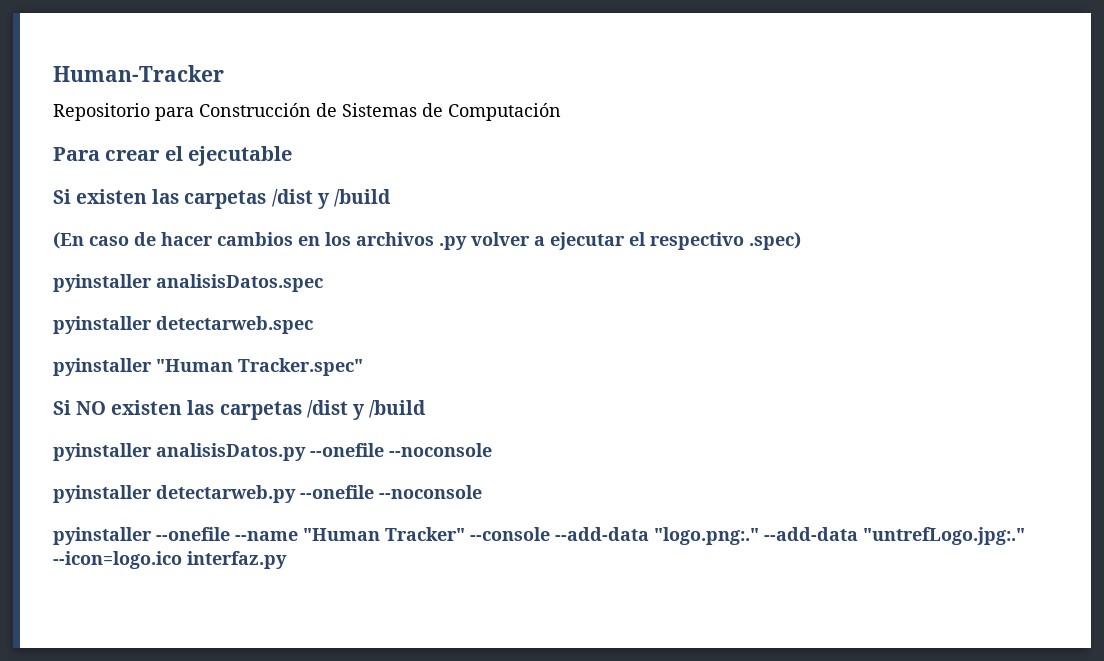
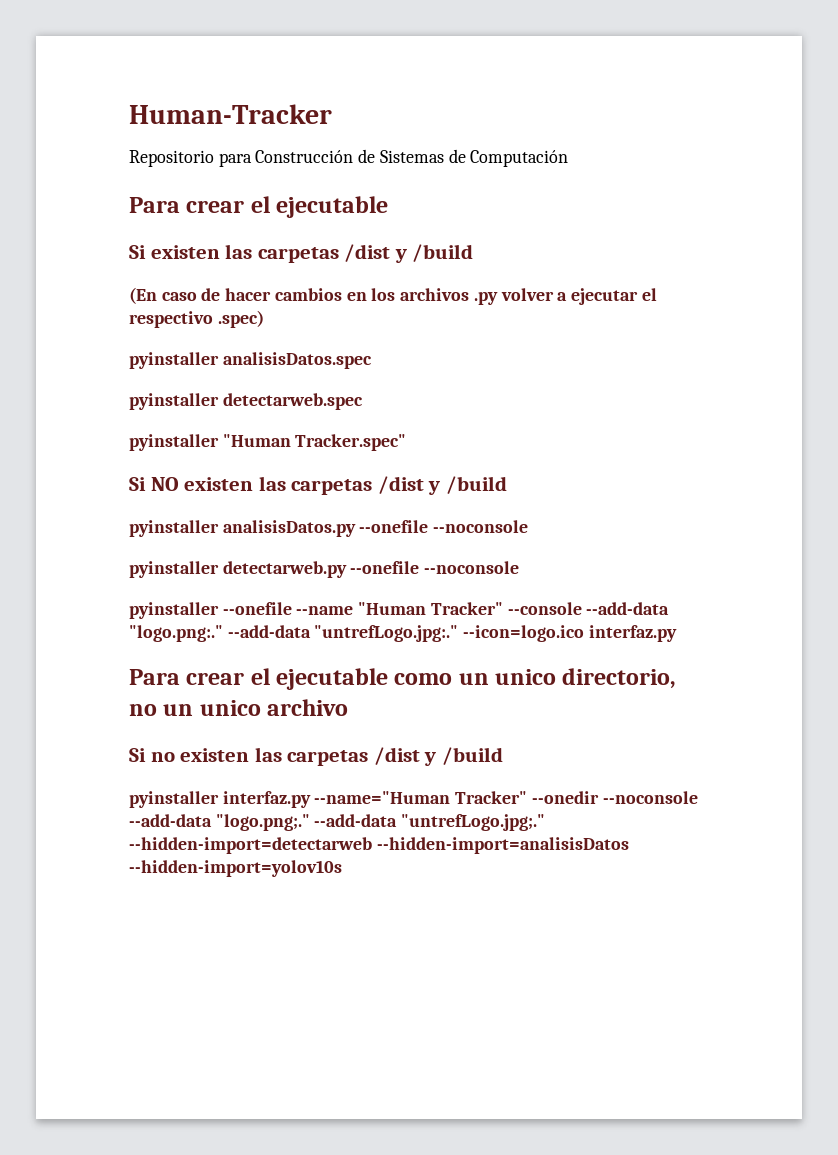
+ Para crear el ejecutable como un unico directorio, no un unico archivo
+ Si no existen las carpetas /dist y /build
+ pyinstaller interfaz.py --name="Human Tracker" --onedir --noconsole --add-data "logo.png;." --add-data "untrefLogo.jpg;." --hidden-import=detectarweb --hidden-import=analisisDatos --hidden-import=yolov10s

